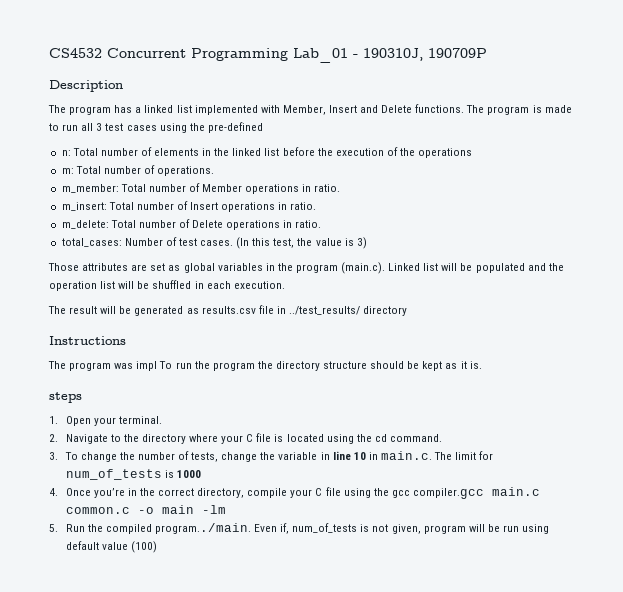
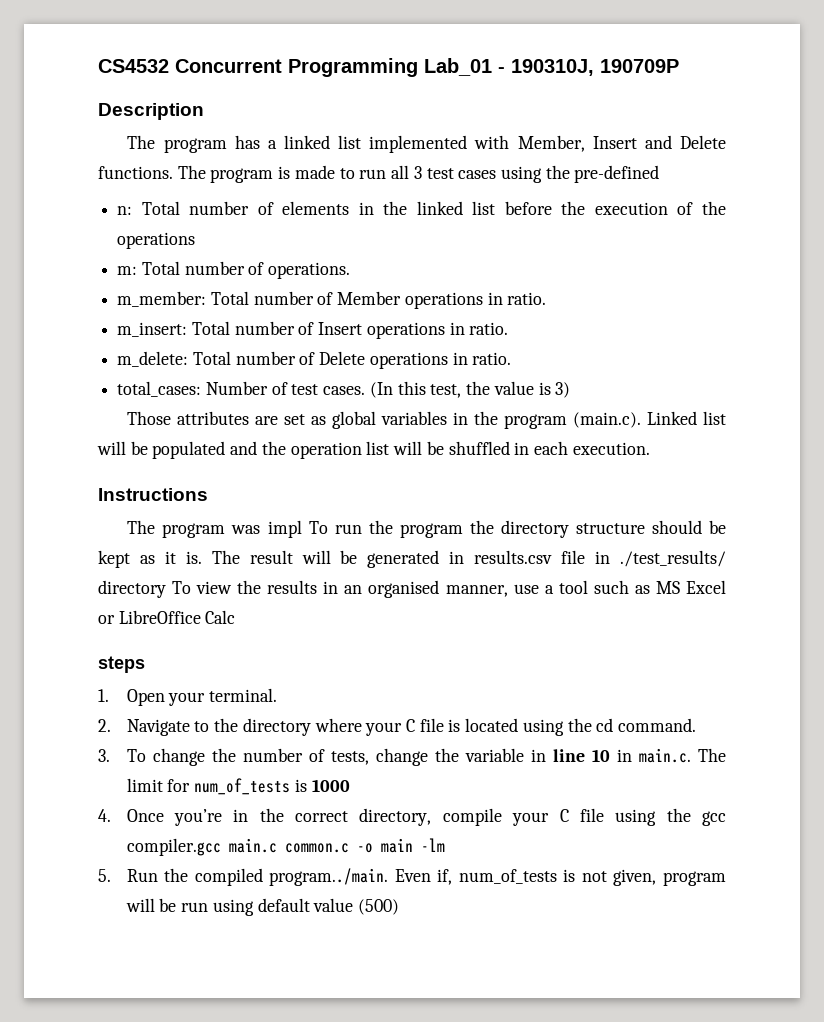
- The result will be generated as results.csv file in ../test_results/ directory
+ The result will be generated in results.csv file in ./test_results/ directory To view the results in an organised manner, use a tool such as MS Excel or LibreOffice Calc
- 5. Run the compiled program../main. Even if, num_of_tests is not given, program will be run using default value (100)
+ 5. Run the compiled program../main. Even if, num_of_tests is not given, program will be run using default value (500)

